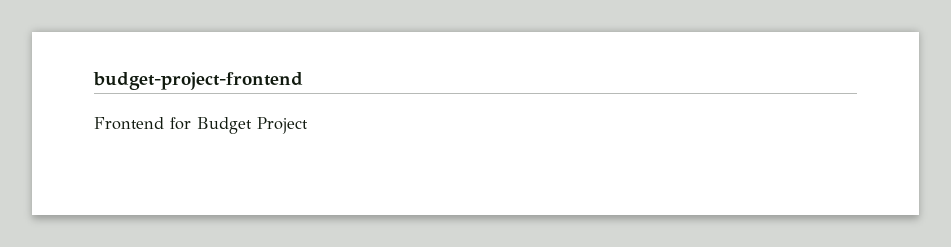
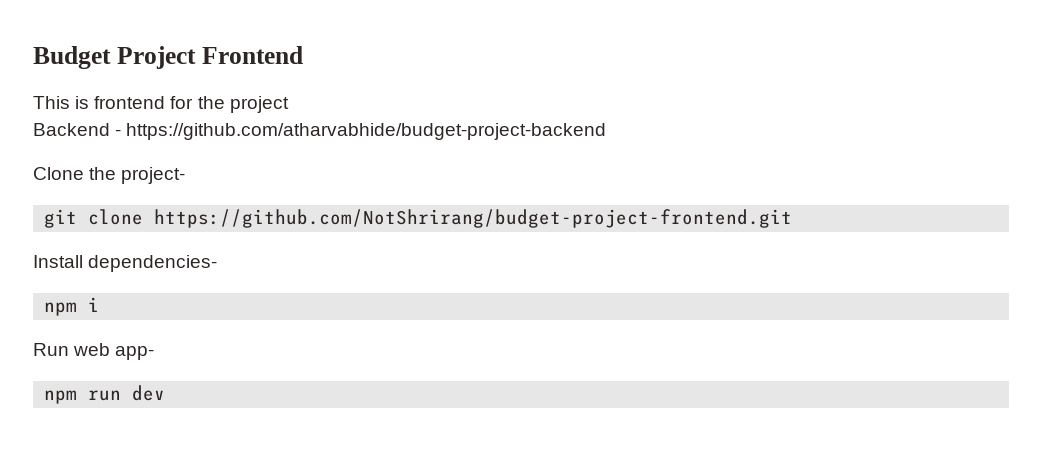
- budget-project-frontend
- Frontend for Budget Project
+ Budget Project Frontend
+ This is frontend for the project
+ Backend - https://github.com/atharvabhide/budget-project-backend
+ Clone the project-
+ git clone https://github.com/NotShrirang/budget-project-frontend.git
+ Install dependencies-
+ npm i
+ Run web app-
+ npm run dev

